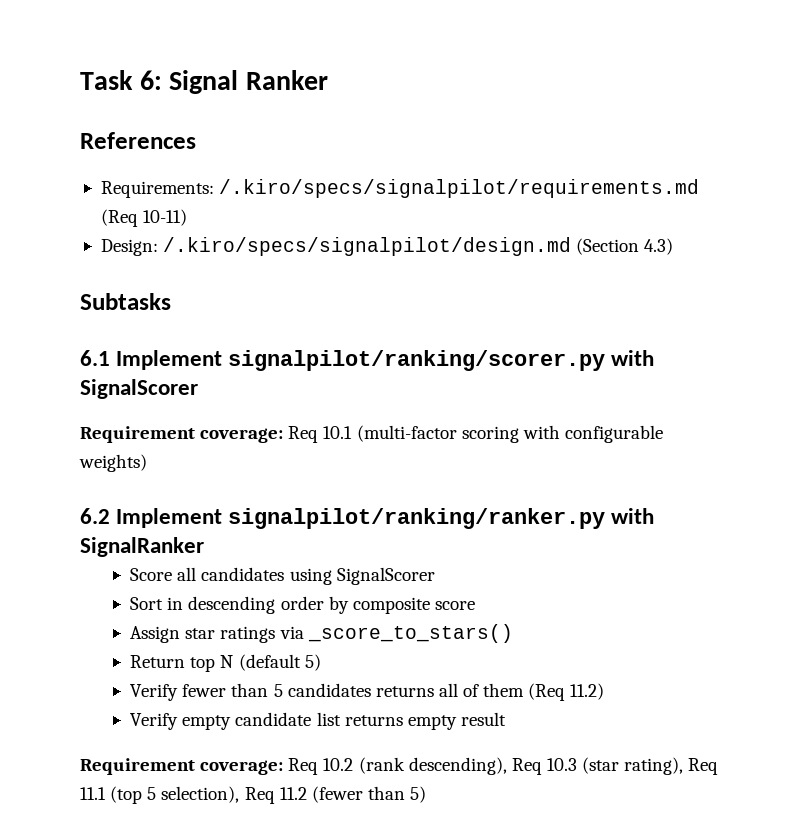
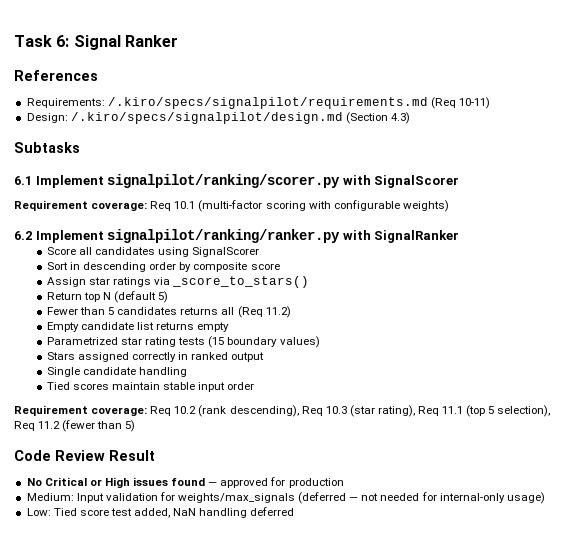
- Verify fewer than 5 candidates returns all of them (Req 11.2)
+ Fewer than 5 candidates returns all (Req 11.2)
- Verify empty candidate list returns empty result
+ Empty candidate list returns empty
+ Parametrized star rating tests (15 boundary values)
+ Stars assigned correctly in ranked output
+ Single candidate handling
+ Tied scores maintain stable input order
+ Code Review Result
+ No Critical or High issues found — approved for production
+ Medium: Input validation for weights/max_signals (deferred — not needed for internal-only usage)
+ Low: Tied score test added, NaN handling deferred

